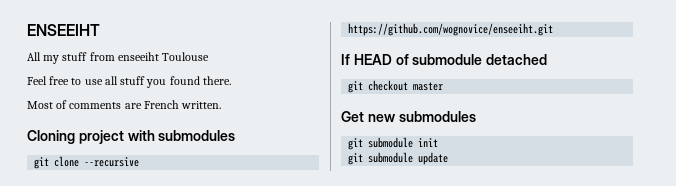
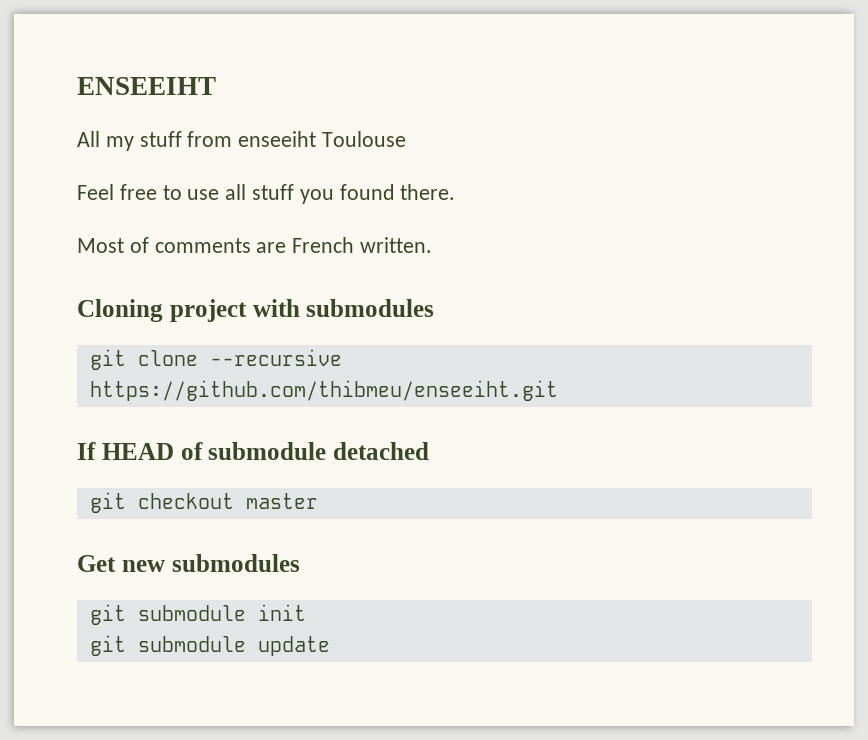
- git clone --recursive https://github.com/wognovice/enseeiht.git
+ git clone --recursive https://github.com/thibmeu/enseeiht.git

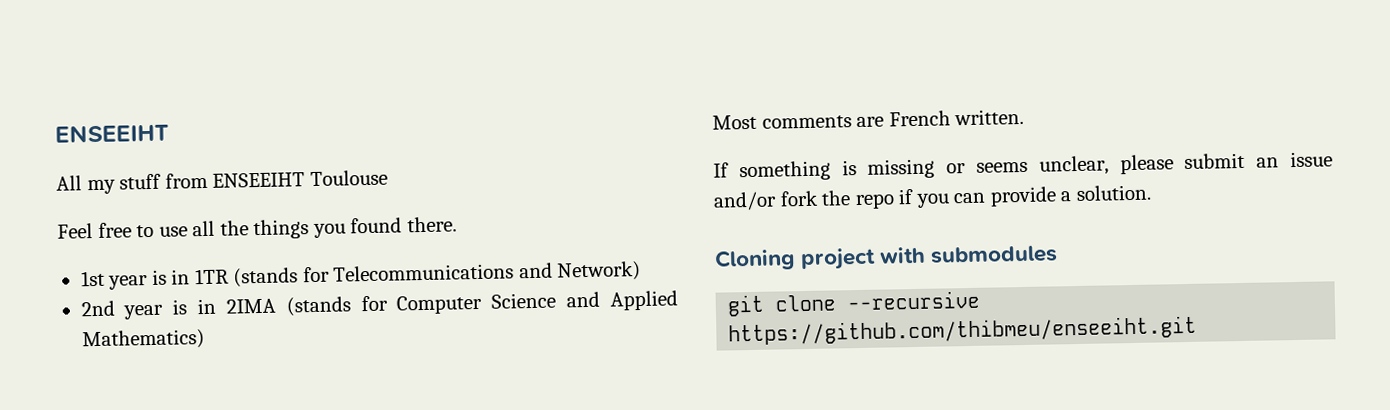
- All my stuff from enseeiht Toulouse
+ All my stuff from ENSEEIHT Toulouse
- Feel free to use all stuff you found there.
+ Feel free to use all the things you found there.
+ 1st year is in 1TR (stands for Telecommunications and Network)
+ 2nd year is in 2IMA (stands for Computer Science and Applied Mathematics)
- Most of comments are French written.
+ Most comments are French written.
+ If something is missing or seems unclear, please submit an issue and/or fork the repo if you can provide a solution.
- If HEAD of submodule detached
- git checkout master
- Get new submodules
- git submodule init
- git submodule update

